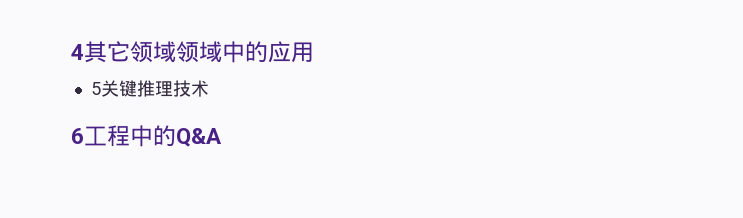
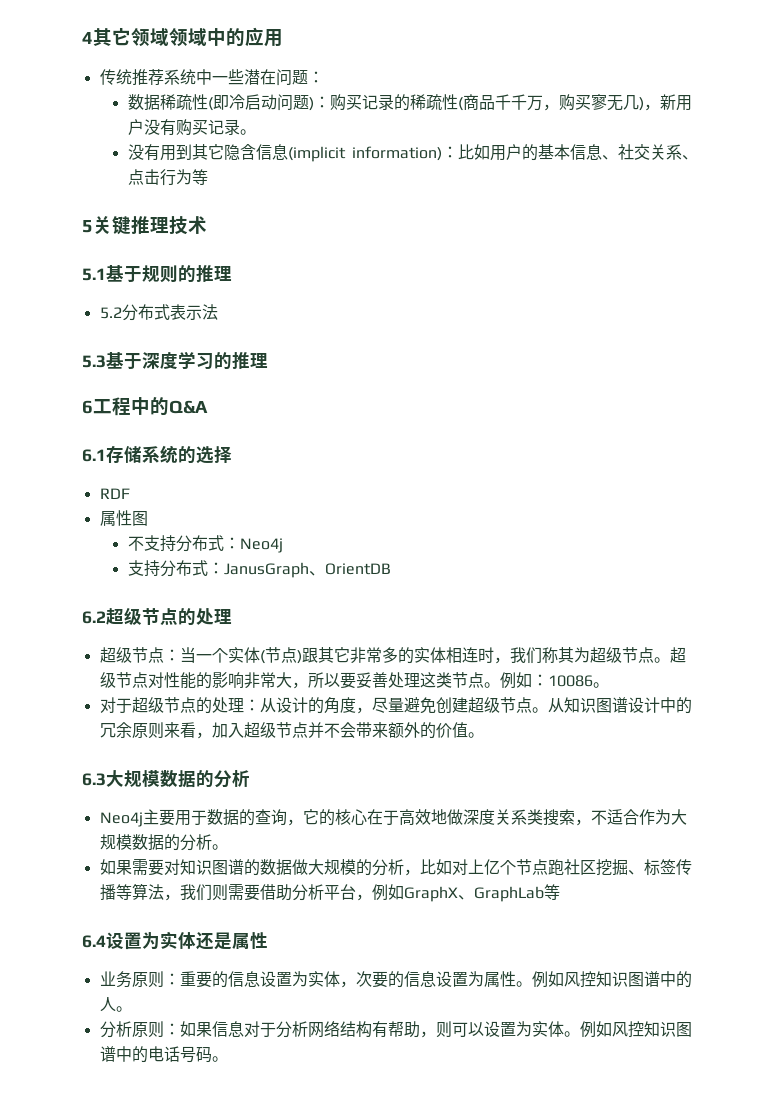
+ 传统推荐系统中一些潜在问题：
+ 数据稀疏性(即冷启动问题)：购买记录的稀疏性(商品千千万，购买寥无几)，新用户没有购买记录。
+ 没有用到其它隐含信息(implicit information)：比如用户的基本信息、社交关系、点击行为等
  5关键推理技术
+ 5.1基于规则的推理
+ 5.2分布式表示法
+ 5.3基于深度学习的推理
  6工程中的Q&A
+ 6.1存储系统的选择
+ RDF
+ 属性图
+ 不支持分布式：Neo4j
+ 支持分布式：JanusGraph、OrientDB
+ 6.2超级节点的处理
+ 超级节点：当一个实体(节点)跟其它非常多的实体相连时，我们称其为超级节点。超级节点对性能的影响非常大，所以要妥善处理这类节点。例如：10086。
+ 对于超级节点的处理：从设计的角度，尽量避免创建超级节点。从知识图谱设计中的冗余原则来看，加入超级节点并不会带来额外的价值。
+ 6.3大规模数据的分析
+ Neo4j主要用于数据的查询，它的核心在于高效地做深度关系类搜索，不适合作为大规模数据的分析。
+ 如果需要对知识图谱的数据做大规模的分析，比如对上亿个节点跑社区挖掘、标签传播等算法，我们则需要借助分析平台，例如GraphX、GraphLab等
+ 6.4设置为实体还是属性
+ 业务原则：重要的信息设置为实体，次要的信息设置为属性。例如风控知识图谱中的人。
+ 分析原则：如果信息对于分析网络结构有帮助，则可以设置为实体。例如风控知识图谱中的电话号码。

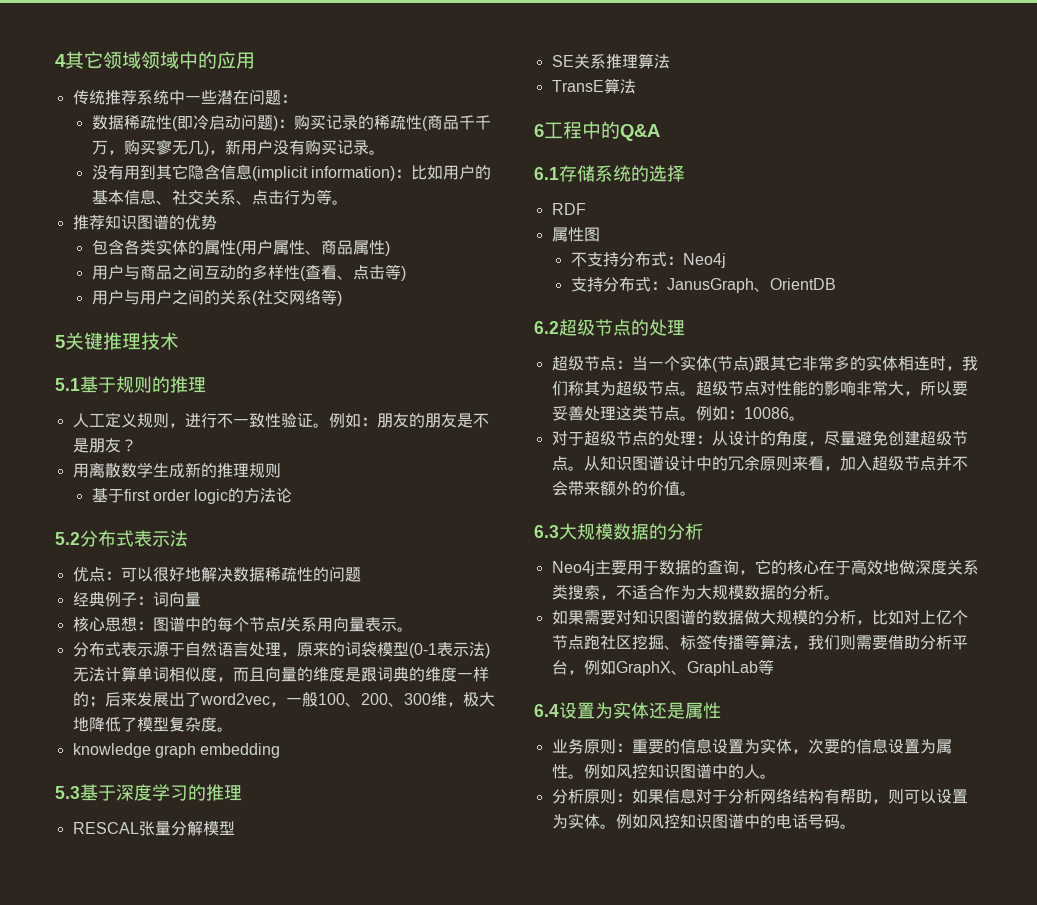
- 没有用到其它隐含信息(implicit information)：比如用户的基本信息、社交关系、点击行为等
+ 没有用到其它隐含信息(implicit information)：比如用户的基本信息、社交关系、点击行为等。
+ 推荐知识图谱的优势
+ 包含各类实体的属性(用户属性、商品属性)
+ 用户与商品之间互动的多样性(查看、点击等)
+ 用户与用户之间的关系(社交网络等)
+ 人工定义规则，进行不一致性验证。例如：朋友的朋友是不是朋友？
+ 用离散数学生成新的推理规则
+ 基于first order logic的方法论
  5.2分布式表示法
+ 优点：可以很好地解决数据稀疏性的问题
+ 经典例子：词向量
+ 核心思想：图谱中的每个节点/关系用向量表示。
+ 分布式表示源于自然语言处理，原来的词袋模型(0-1表示法)无法计算单词相似度，而且向量的维度是跟词典的维度一样的；后来发展出了word2vec，一般100、200、300维，极大地降低了模型复杂度。
+ knowledge graph embedding
+ RESCAL张量分解模型
+ SE关系推理算法
+ TransE算法

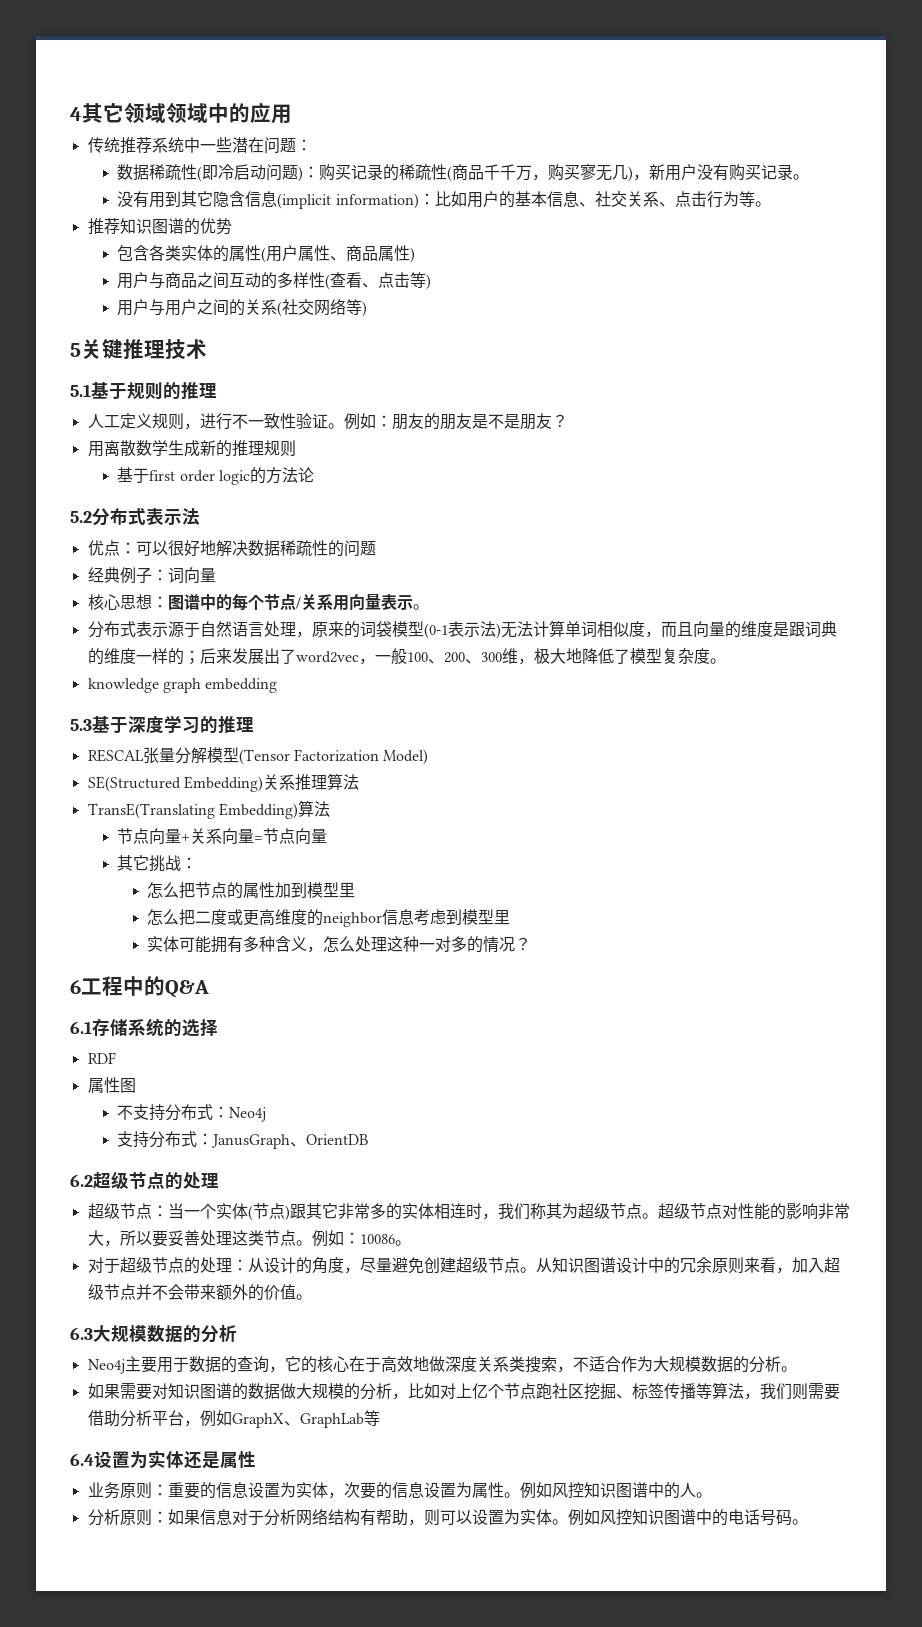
- RESCAL张量分解模型
- SE关系推理算法
+ RESCAL张量分解模型(Tensor Factorization Model)
+ SE(Structured Embedding)关系推理算法
- TransE算法
+ TransE(Translating Embedding)算法
+ 节点向量+关系向量=节点向量
+ 其它挑战：
+ 怎么把节点的属性加到模型里
+ 怎么把二度或更高维度的neighbor信息考虑到模型里
+ 实体可能拥有多种含义，怎么处理这种一对多的情况？

